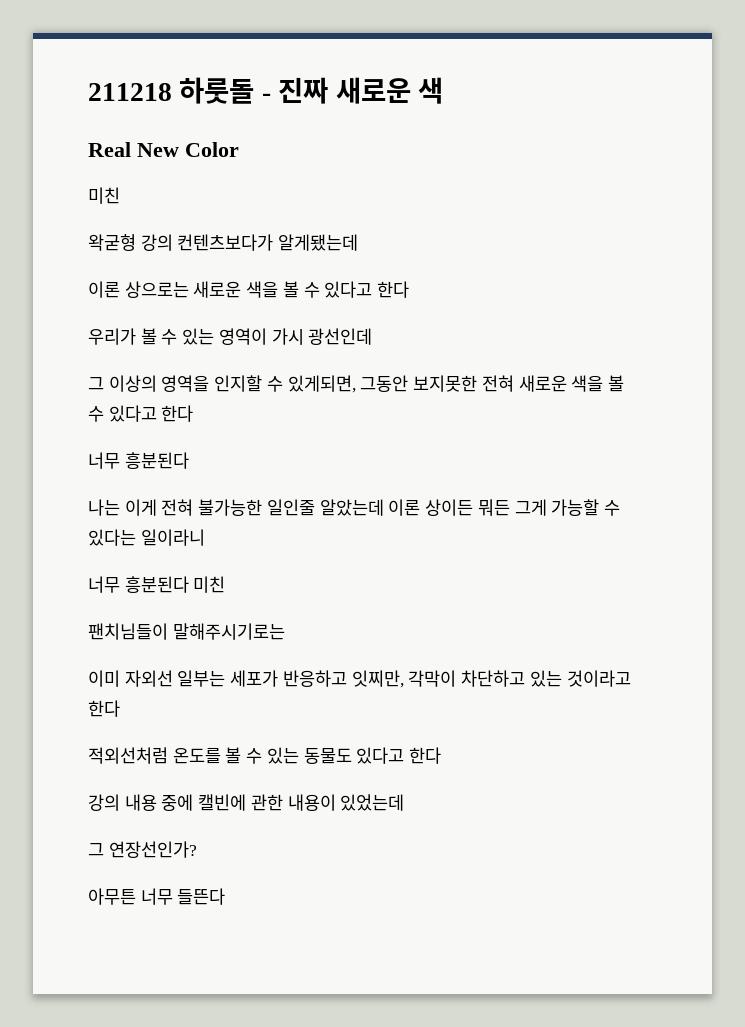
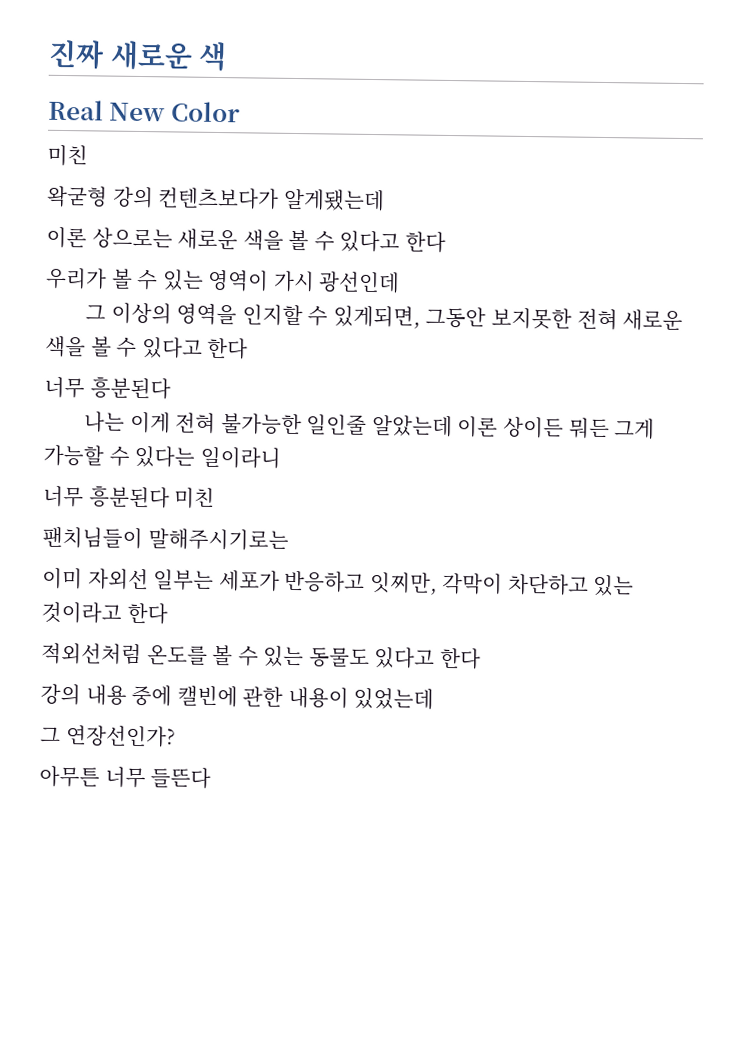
- 211218 하룻돌 - 진짜 새로운 색
+ 진짜 새로운 색

